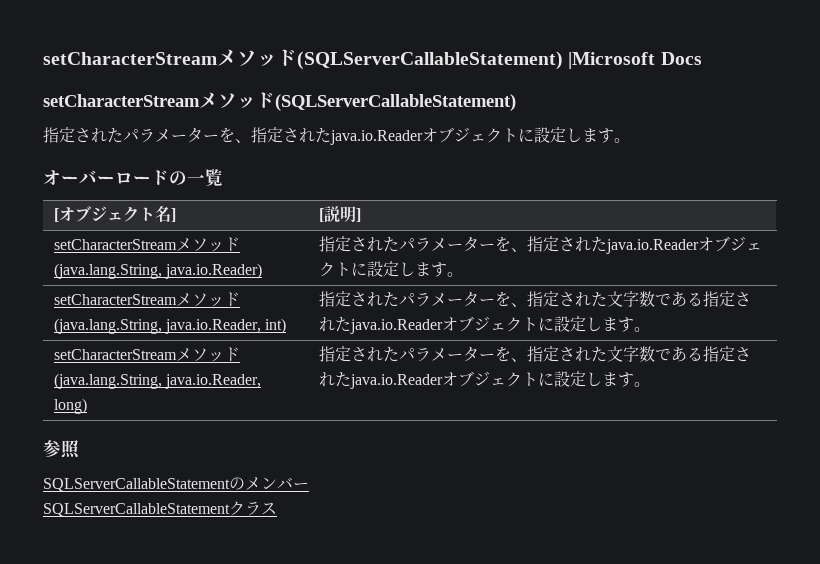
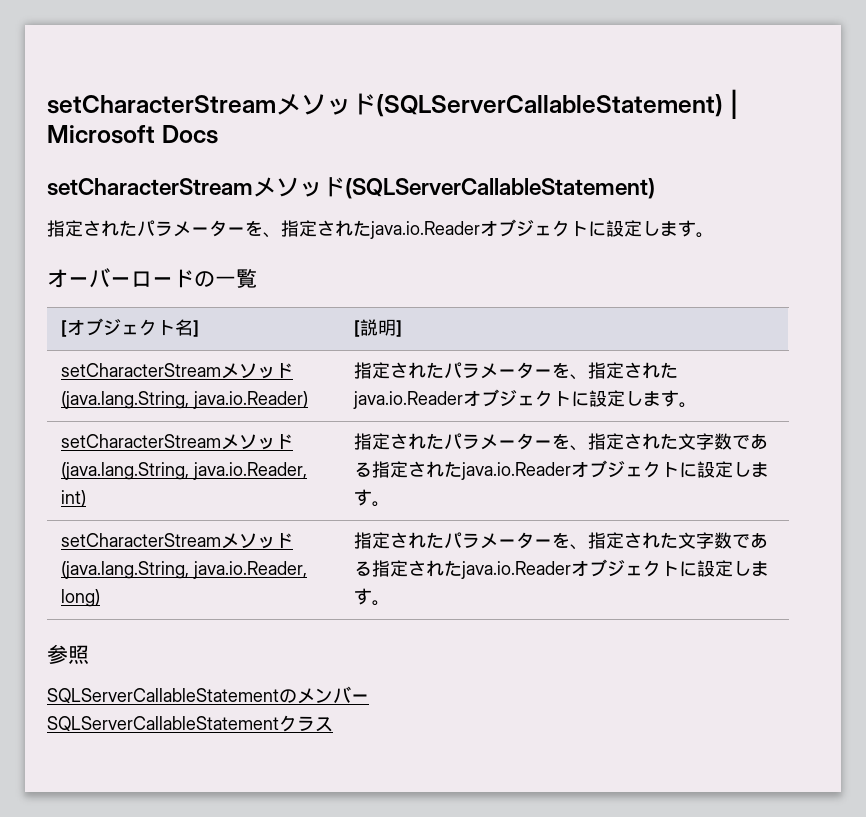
- setCharacterStreamメソッド(SQLServerCallableStatement) |Microsoft Docs
+ setCharacterStreamメソッド(SQLServerCallableStatement) | Microsoft Docs

